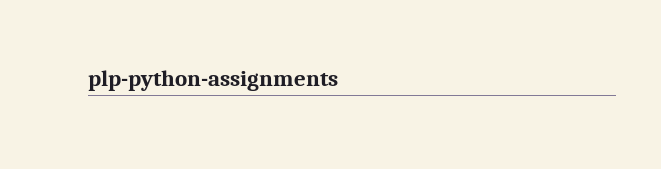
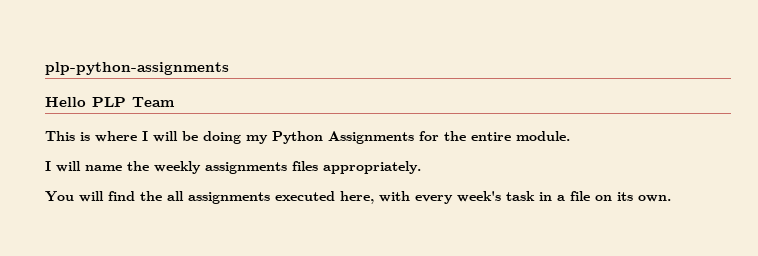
+ Hello PLP Team
+ This is where I will be doing my Python Assignments for the entire module.
+ I will name the weekly assignments files appropriately.
+ You will find the all assignments executed here, with every week's task in a file on its own.

